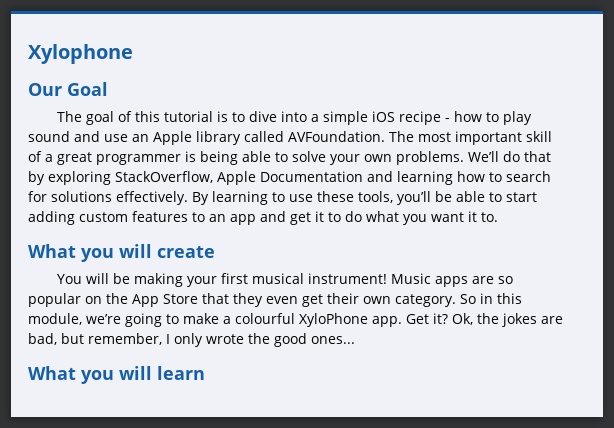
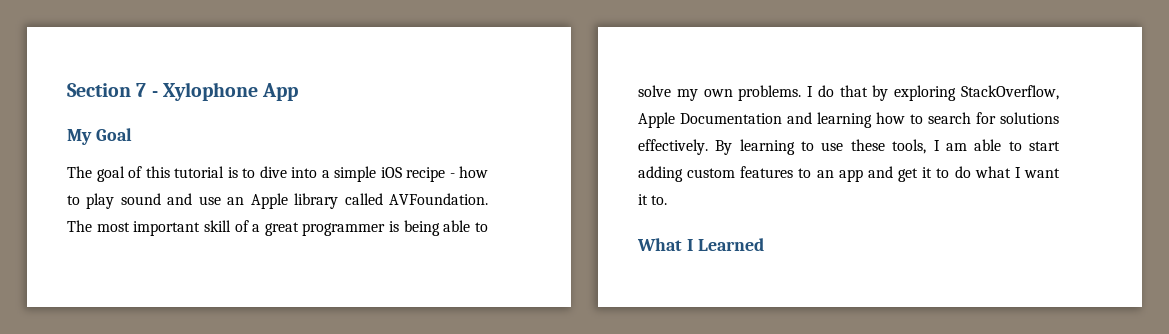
- Xylophone
- Our Goal
+ Section 7 - Xylophone App
+ My Goal
- The most important skill of a great programmer is being able to solve your own problems.
+ The most important skill of a great programmer is being able to solve my own problems.
- We’ll do that by exploring StackOverflow, Apple Documentation and learning how to search for solutions effectively.
+ I do that by exploring StackOverflow, Apple Documentation and learning how to search for solutions effectively.
- By learning to use these tools, you’ll be able to start adding custom features to an app and get it to do what you want it to.
+ By learning to use these tools, I am able to start adding custom features to an app and get it to do what I want it to.
- What you will create
- You will be making your first musical instrument! Music apps are so popular on the App Store that they even get their own category. So in this module, we’re going to make a colourful XyloPhone app. Get it? Ok, the jokes are bad, but remember, I only wrote the good ones...
- What you will learn
+ What I Learned

